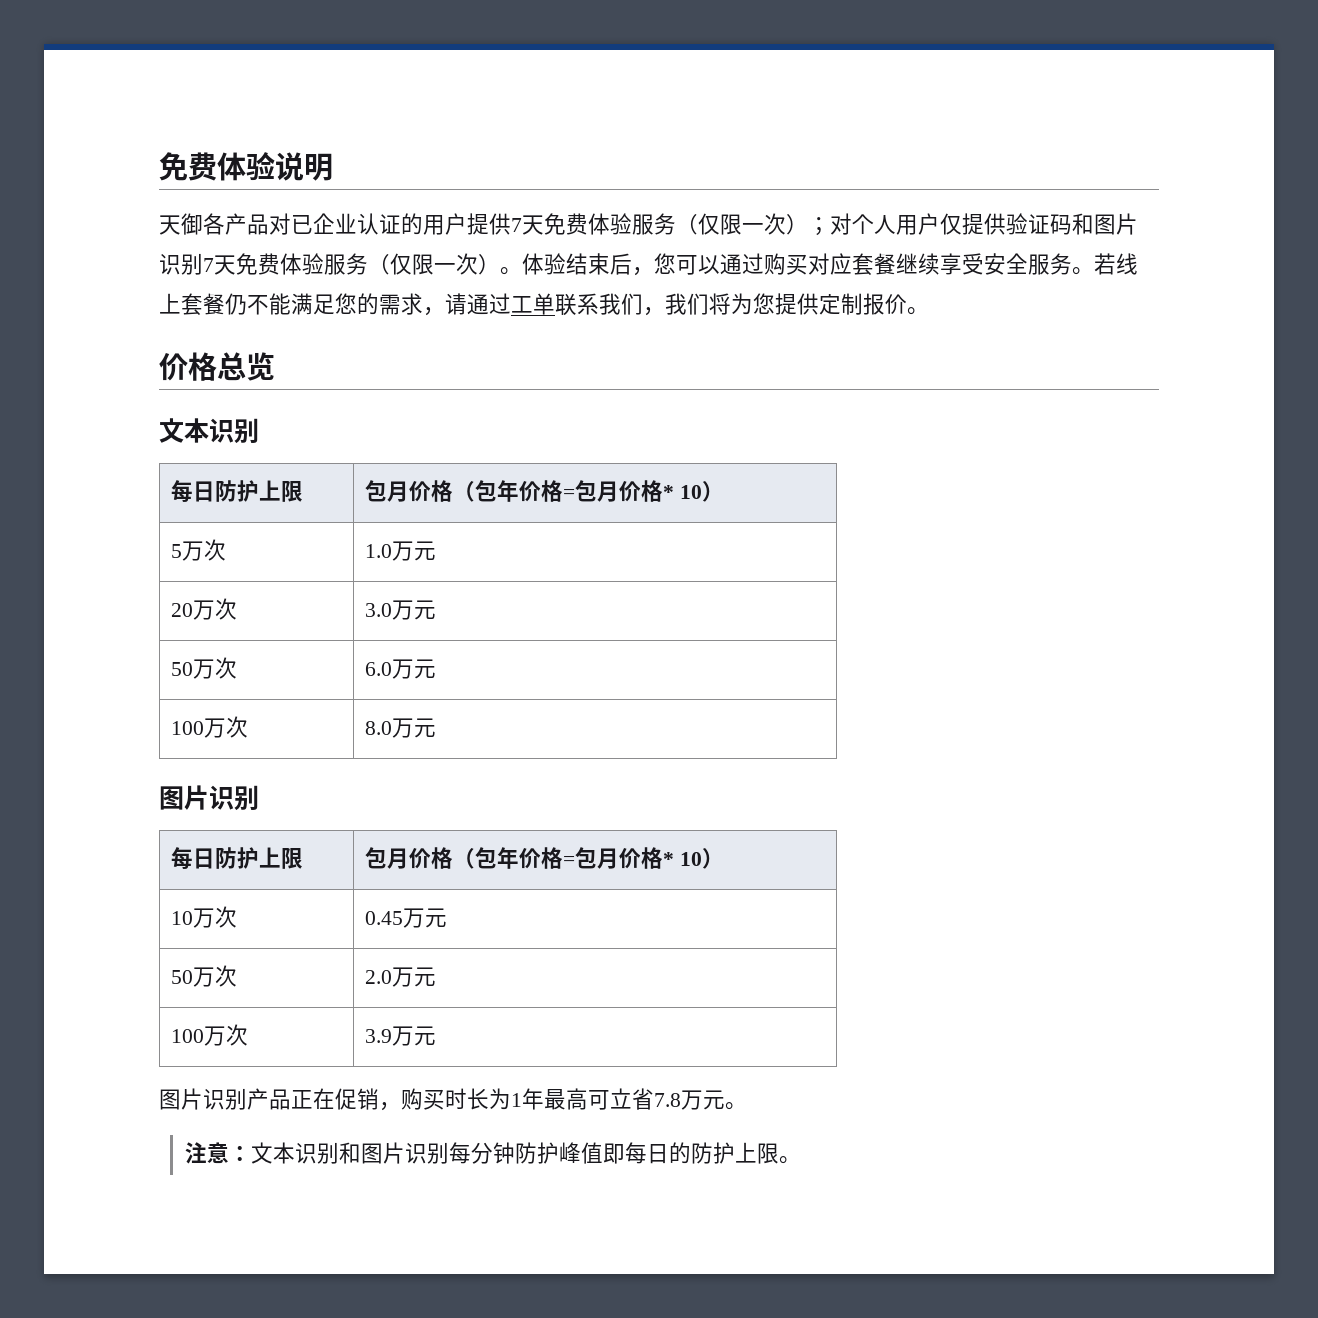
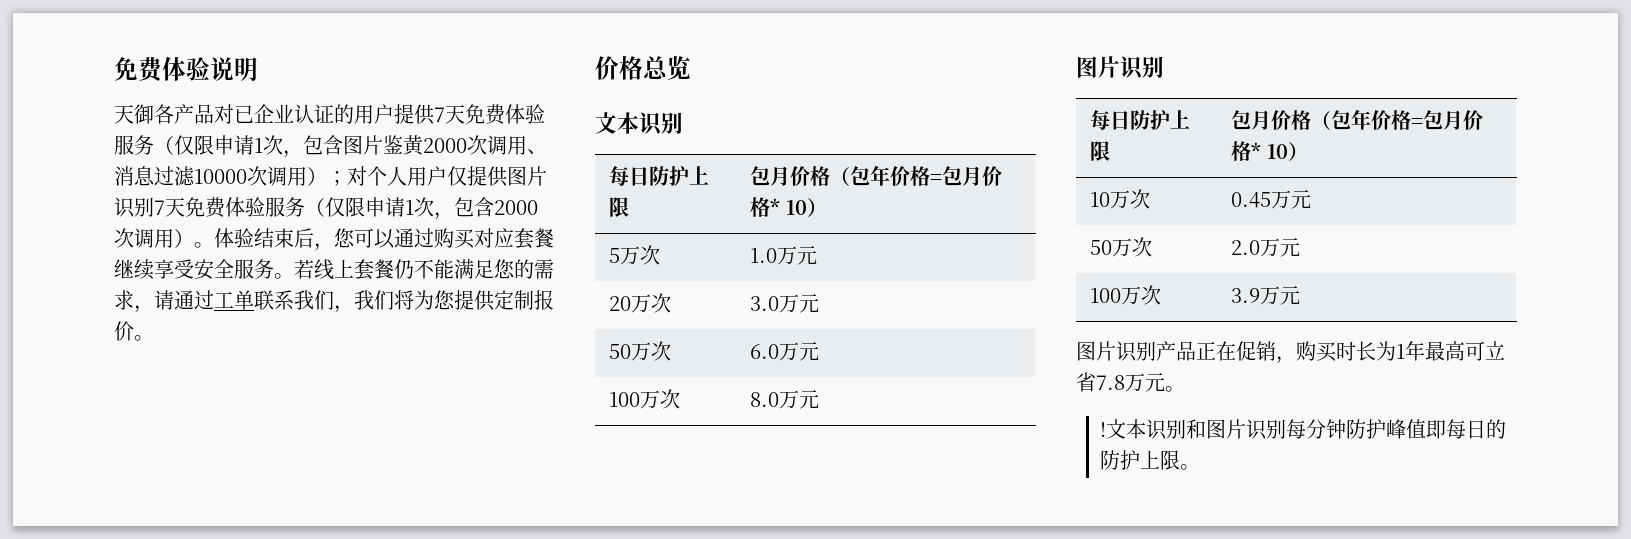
- 天御各产品对已企业认证的用户提供7天免费体验服务（仅限一次）；对个人用户仅提供验证码和图片识别7天免费体验服务（仅限一次）。
+ 天御各产品对已企业认证的用户提供7天免费体验服务（仅限申请1次，包含图片鉴黄2000次调用、消息过滤10000次调用）；对个人用户仅提供图片识别7天免费体验服务（仅限申请1次，包含2000次调用）。
- 注意：文本识别和图片识别每分钟防护峰值即每日的防护上限。
+ !文本识别和图片识别每分钟防护峰值即每日的防护上限。

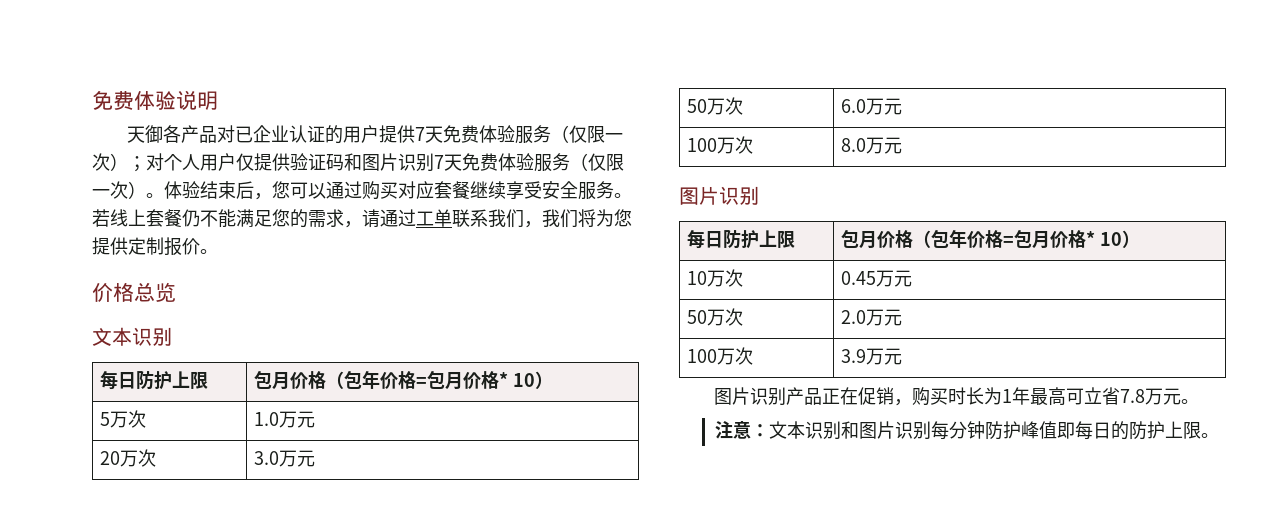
- 天御各产品对已企业认证的用户提供7天免费体验服务（仅限申请1次，包含图片鉴黄2000次调用、消息过滤10000次调用）；对个人用户仅提供图片识别7天免费体验服务（仅限申请1次，包含2000次调用）。
+ 天御各产品对已企业认证的用户提供7天免费体验服务（仅限一次）；对个人用户仅提供验证码和图片识别7天免费体验服务（仅限一次）。
- !文本识别和图片识别每分钟防护峰值即每日的防护上限。
+ 注意：文本识别和图片识别每分钟防护峰值即每日的防护上限。

